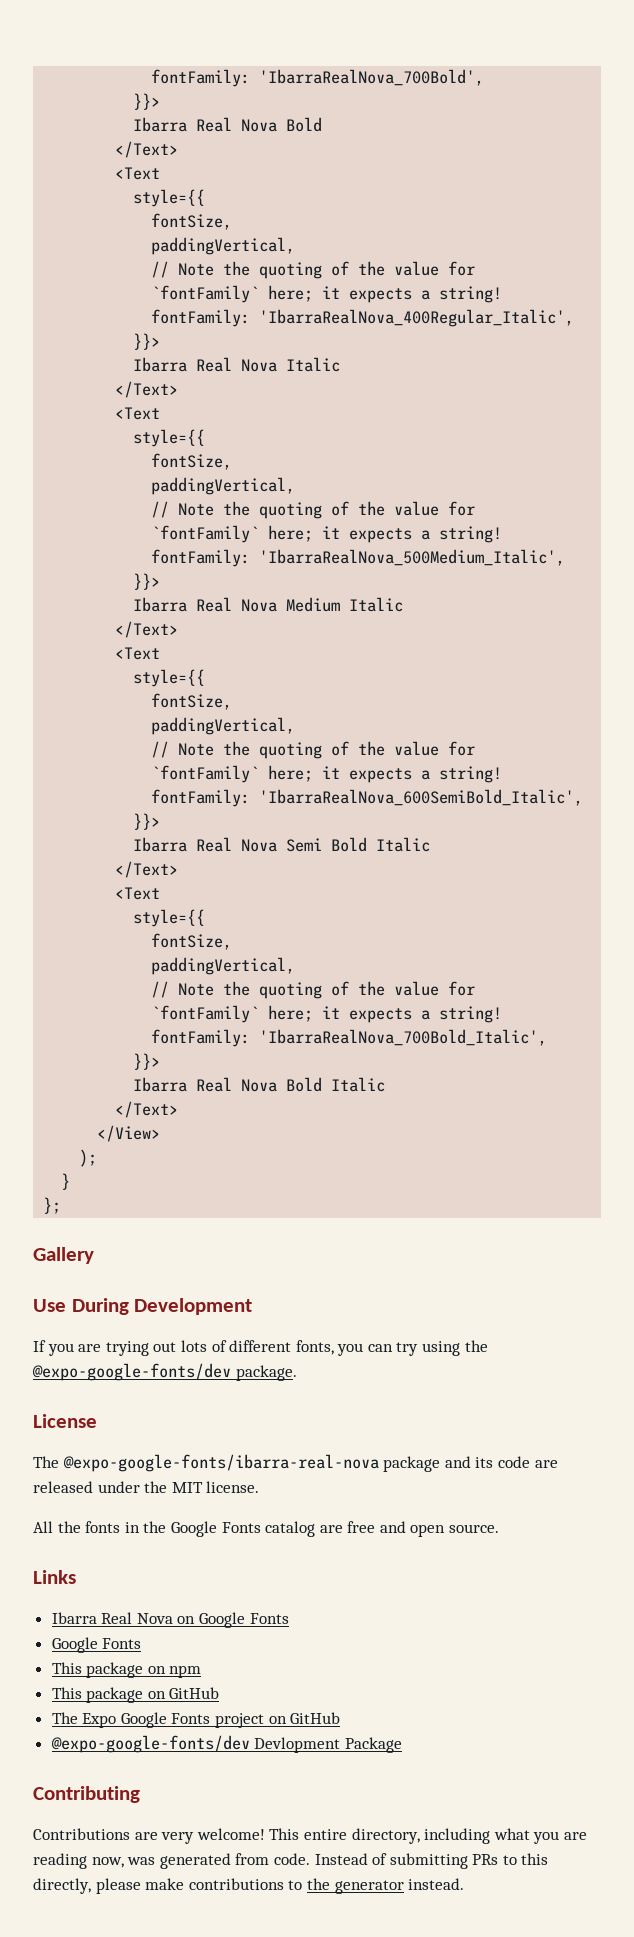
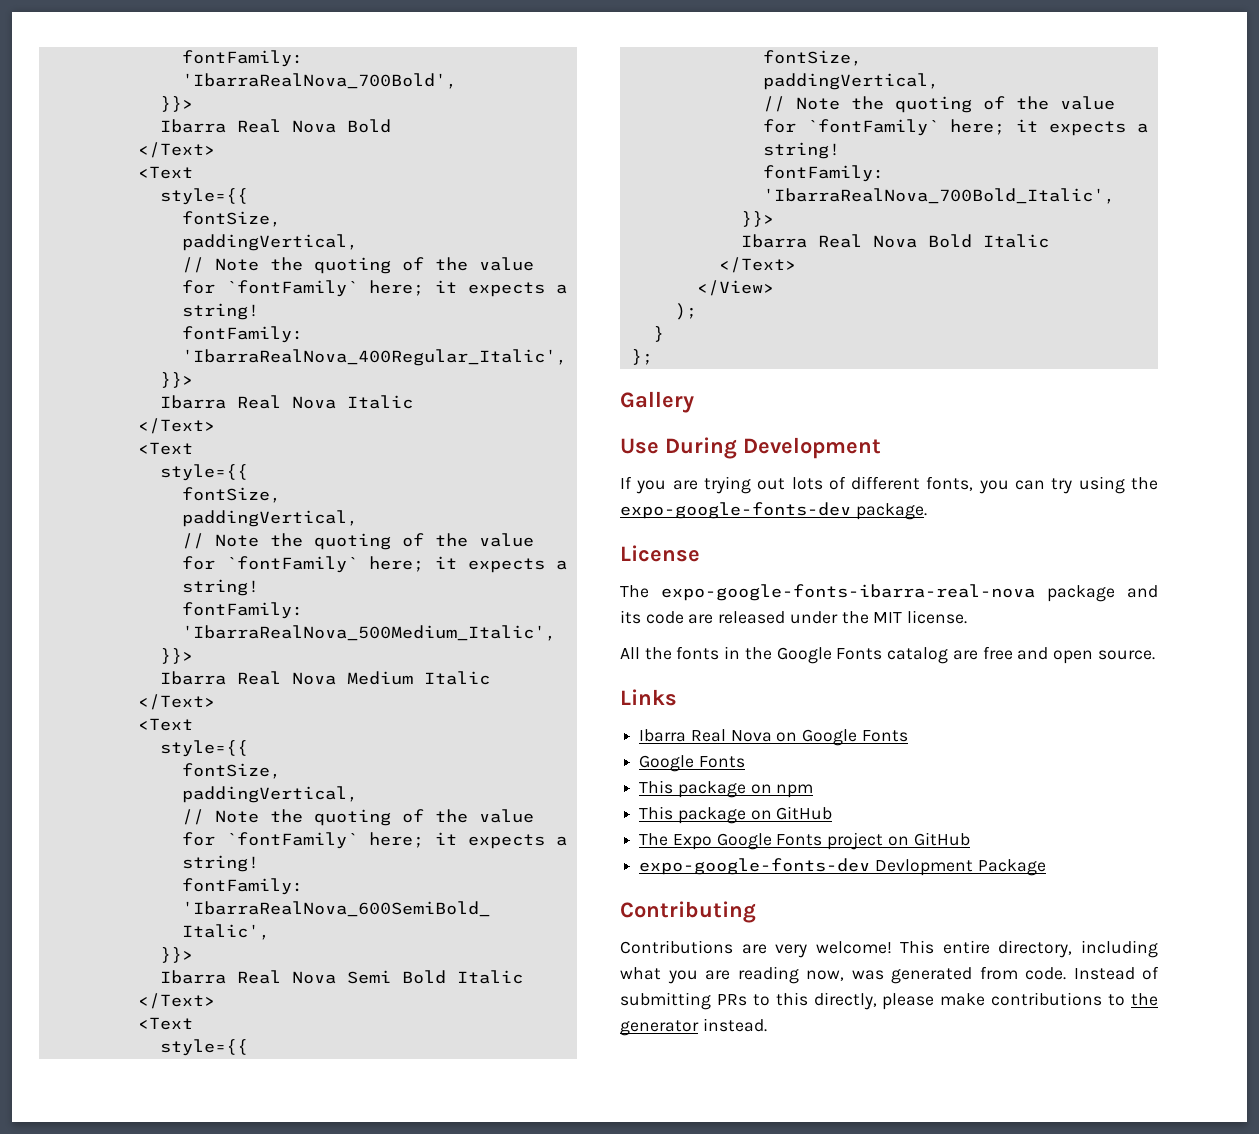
- If you are trying out lots of different fonts, you can try using the @expo-google-fonts/dev package.
+ If you are trying out lots of different fonts, you can try using the expo-google-fonts-dev package.
- The @expo-google-fonts/ibarra-real-nova package and its code are released under the MIT license.
+ The expo-google-fonts-ibarra-real-nova package and its code are released under the MIT license.
- @expo-google-fonts/dev Devlopment Package
+ expo-google-fonts-dev Devlopment Package

